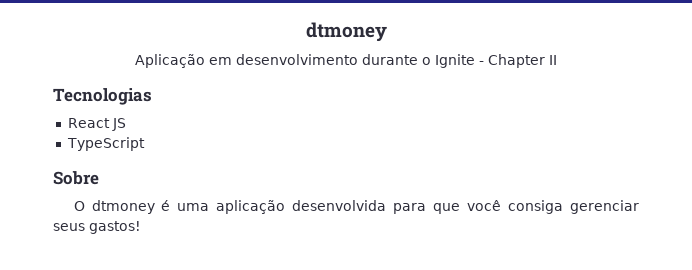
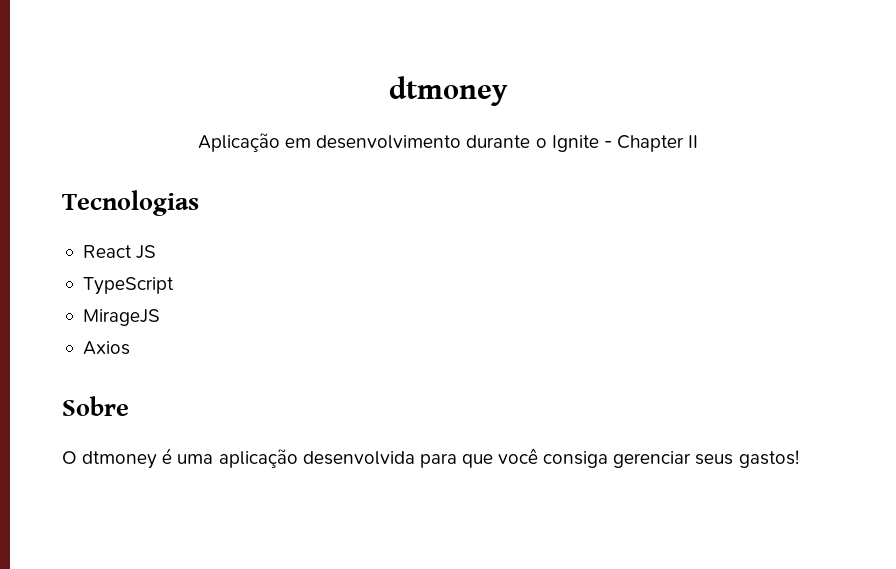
+ MirageJS
+ Axios

